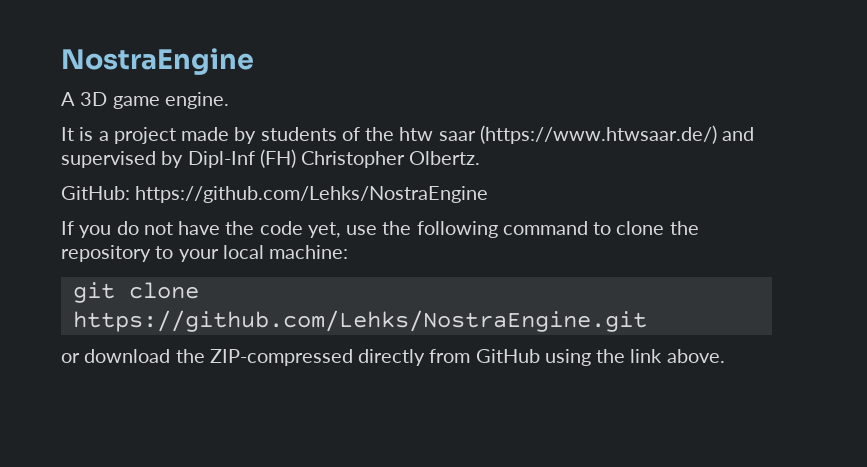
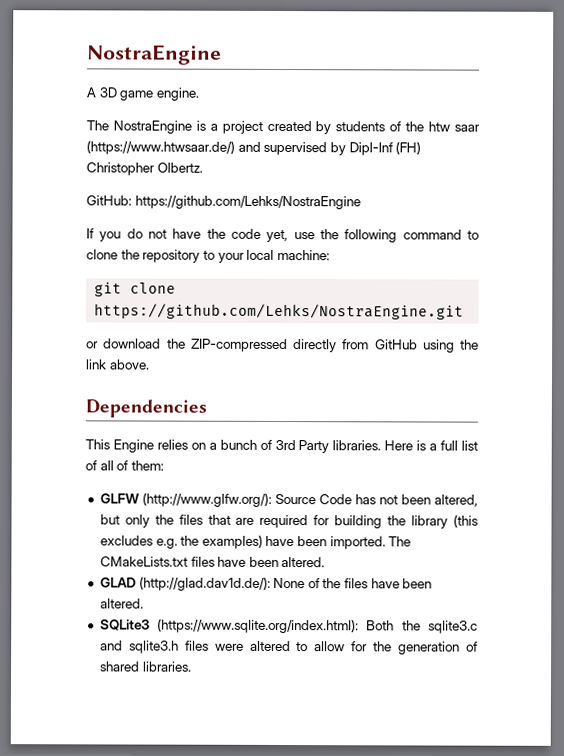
- It is a project made by students of the htw saar (https://www.htwsaar.de/) and supervised by Dipl-Inf (FH) Christopher Olbertz.
+ The NostraEngine is a project created by students of the htw saar (https://www.htwsaar.de/) and supervised by Dipl-Inf (FH) Christopher Olbertz.
+ Dependencies
+ This Engine relies on a bunch of 3rd Party libraries. Here is a full list of all of them:
+ GLFW (http://www.glfw.org/): Source Code has not been altered, but only the files that are required for building the library (this excludes e.g. the examples) have been imported. The CMakeLists.txt files have been altered.
+ GLAD (http://glad.dav1d.de/): None of the files have been altered.
+ SQLite3 (https://www.sqlite.org/index.html): Both the sqlite3.c and sqlite3.h files were altered to allow for the generation of shared libraries.

